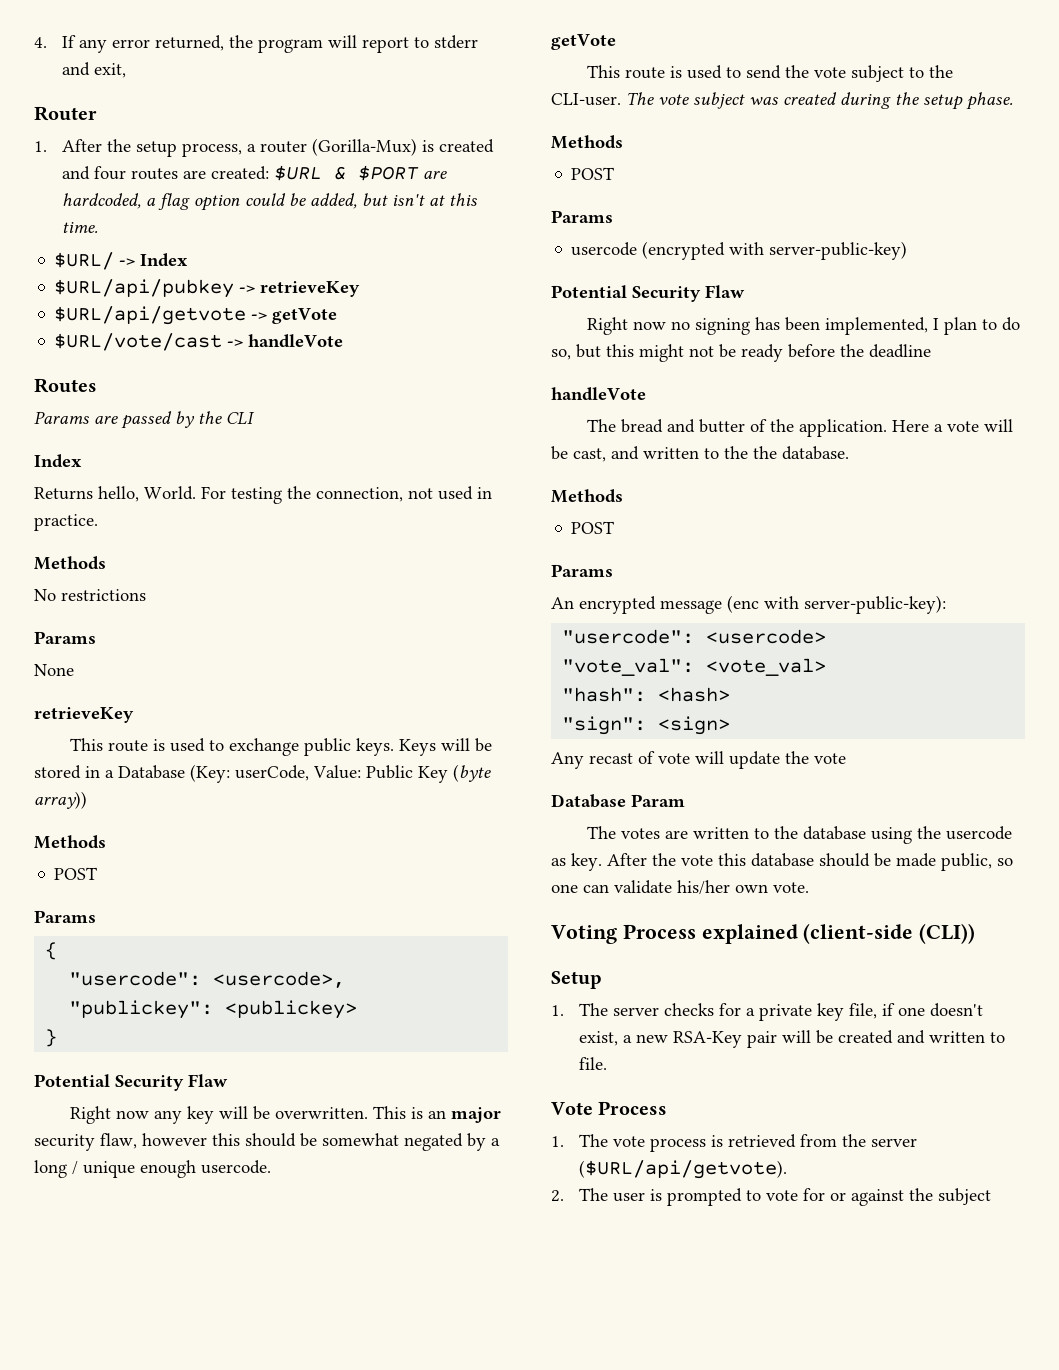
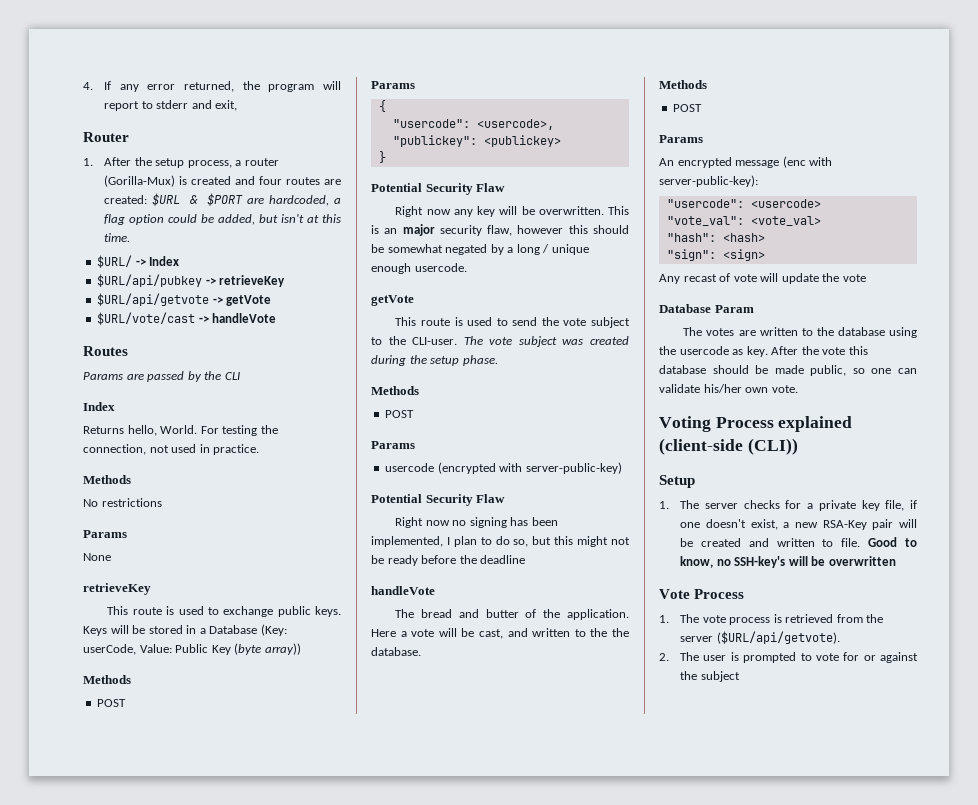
+ Good to know, no SSH-key's will be overwritten

